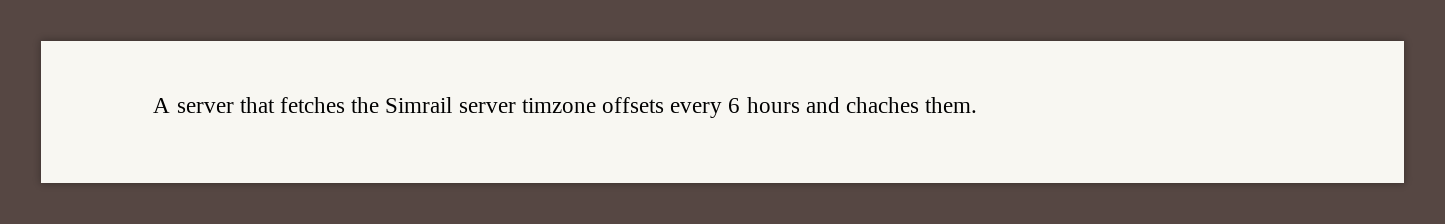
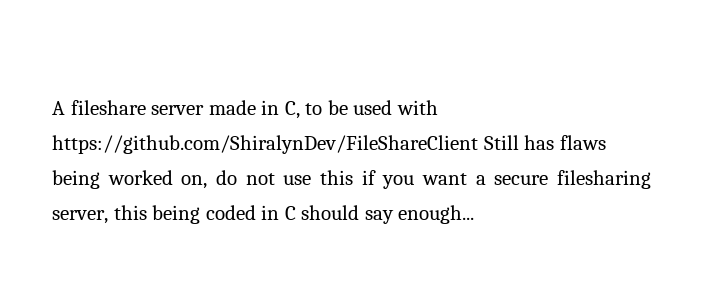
- A server that fetches the Simrail server timzone offsets every 6 hours and chaches them.
+ A fileshare server made in C, to be used with https://github.com/ShiralynDev/FileShareClient Still has flaws being worked on, do not use this if you want a secure filesharing server, this being coded in C should say enough...

